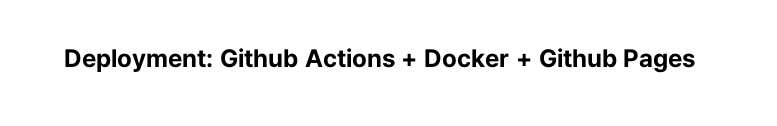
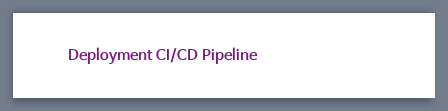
- Deployment: Github Actions + Docker + Github Pages
+ Deployment CI/CD Pipeline

